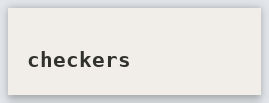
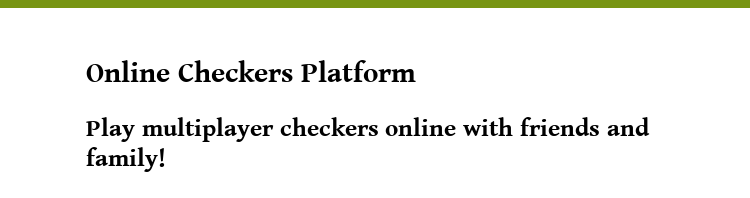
- checkers
+ Online Checkers Platform
+ Play multiplayer checkers online with friends and family!

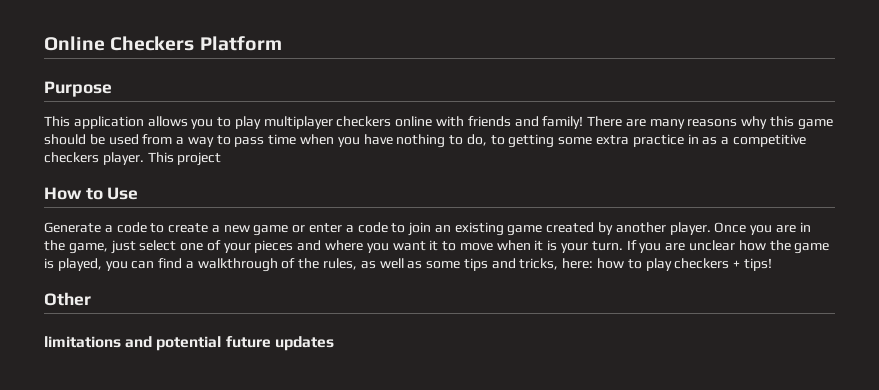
- Play multiplayer checkers online with friends and family!
+ Purpose
+ This application allows you to play multiplayer checkers online with friends and family!
+ There are many reasons why this game should be used from a way to pass time when you have nothing to do, to getting some extra practice in as a competitive checkers player. This project
+ How to Use
+ Generate a code to create a new game or enter a code to join an existing game created by another player. Once you are in the game, just select one of your pieces and where you want it to move when it is your turn. If you are unclear how the game is played, you can find a walkthrough of the rules, as well as some tips and tricks, here: how to play checkers + tips!
+ Other
+ limitations and potential future updates

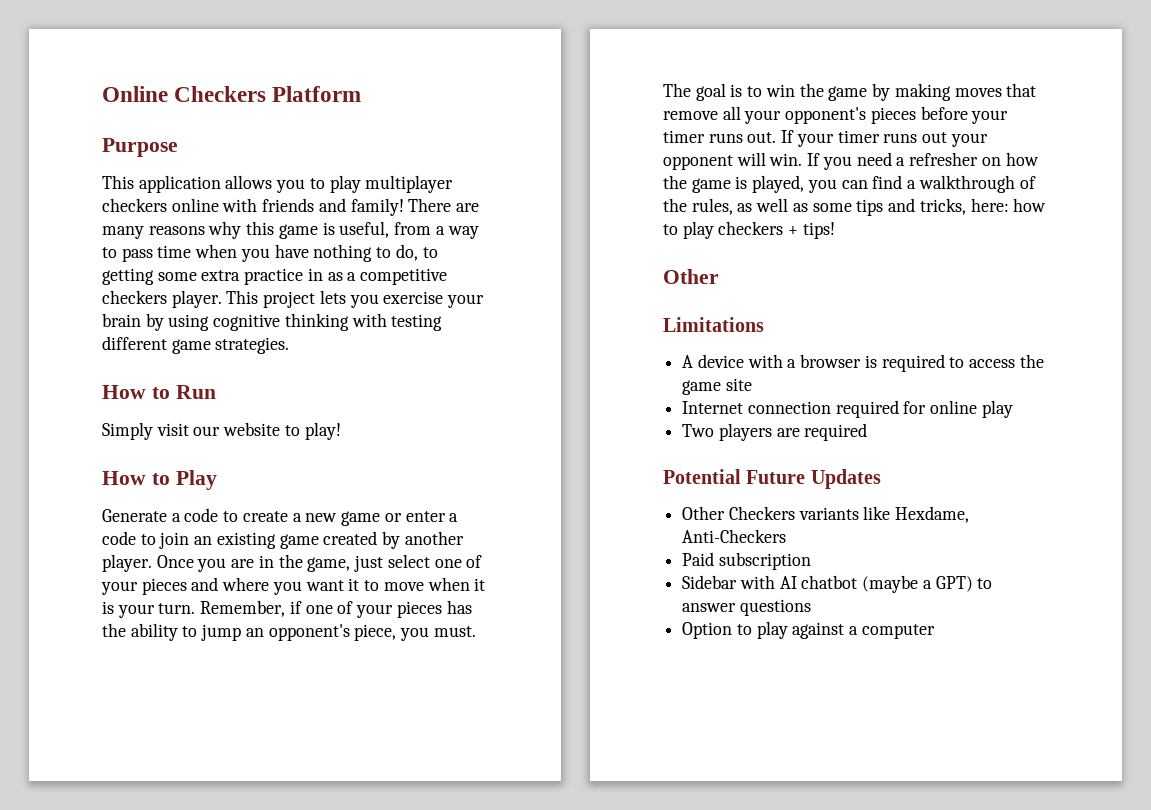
- There are many reasons why this game should be used from a way to pass time when you have nothing to do, to getting some extra practice in as a competitive checkers player.
+ There are many reasons why this game is useful, from a way to pass time when you have nothing to do, to getting some extra practice in as a competitive checkers player.
- This project
- How to Use
+ This project lets you exercise your brain by using cognitive thinking with testing different game strategies.
+ How to Run
+ Simply visit our website to play!
+ How to Play
- If you are unclear how the game is played, you can find a walkthrough of the rules, as well as some tips and tricks, here: how to play checkers + tips!
+ Remember, if one of your pieces has the ability to jump an opponent's piece, you must. The goal is to win the game by making moves that remove all your opponent's pieces before your timer runs out. If your timer runs out your opponent will win. If you need a refresher on how the game is played, you can find a walkthrough of the rules, as well as some tips and tricks, here: how to play checkers + tips!
- limitations and potential future updates
+ Limitations
+ A device with a browser is required to access the game site
+ Internet connection required for online play
+ Two players are required
+ Potential Future Updates
+ Other Checkers variants like Hexdame, Anti-Checkers
+ Paid subscription
+ Sidebar with AI chatbot (maybe a GPT) to answer questions
+ Option to play against a computer

